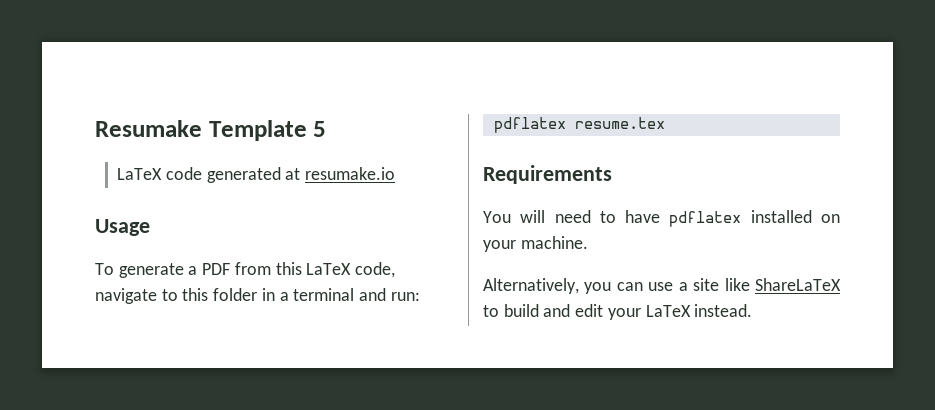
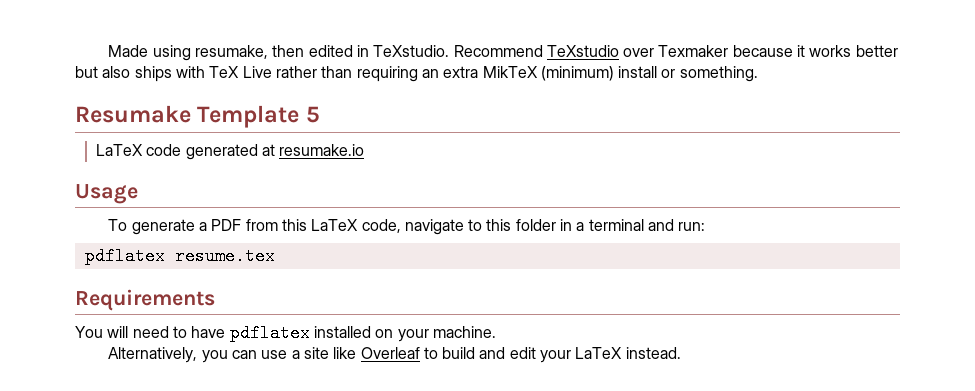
+ Made using resumake, then edited in TeXstudio. Recommend TeXstudio over Texmaker because it works better but also ships with TeX Live rather than requiring an extra MikTeX (minimum) install or something.
- Alternatively, you can use a site like ShareLaTeX to build and edit your LaTeX instead.
+ Alternatively, you can use a site like Overleaf to build and edit your LaTeX instead.

